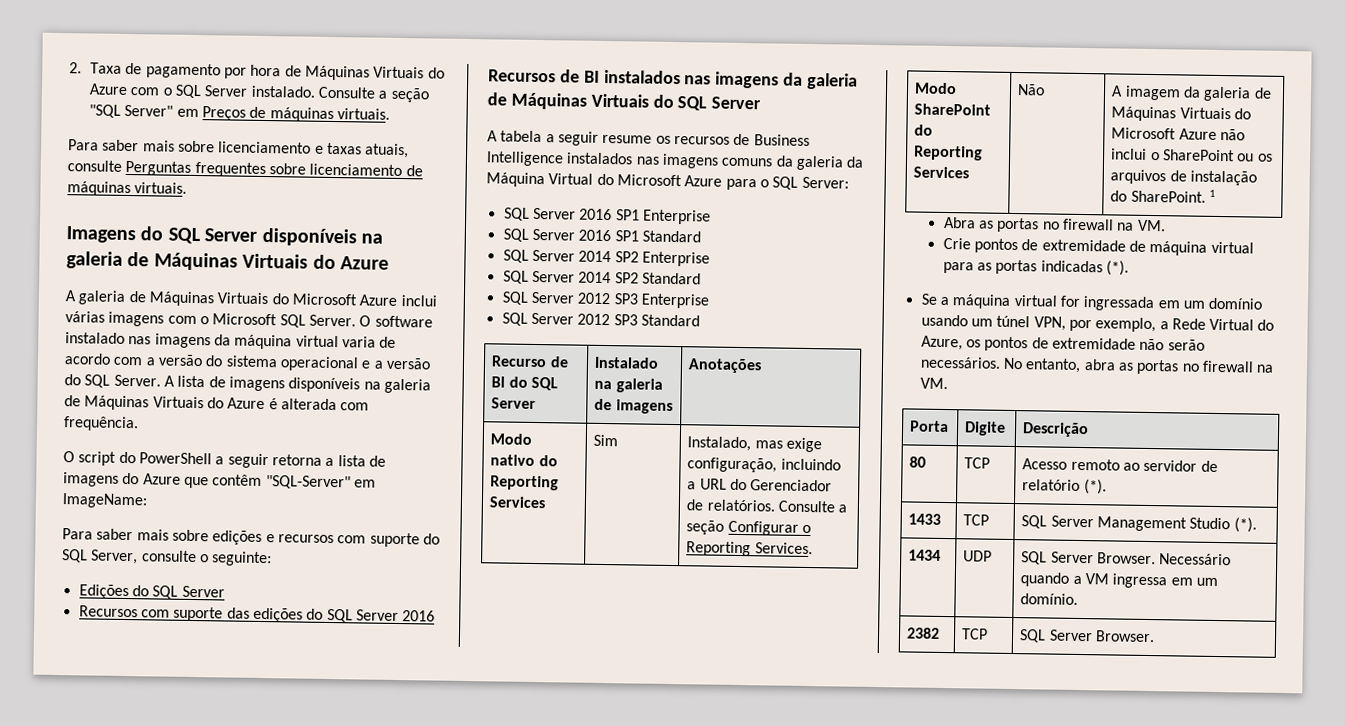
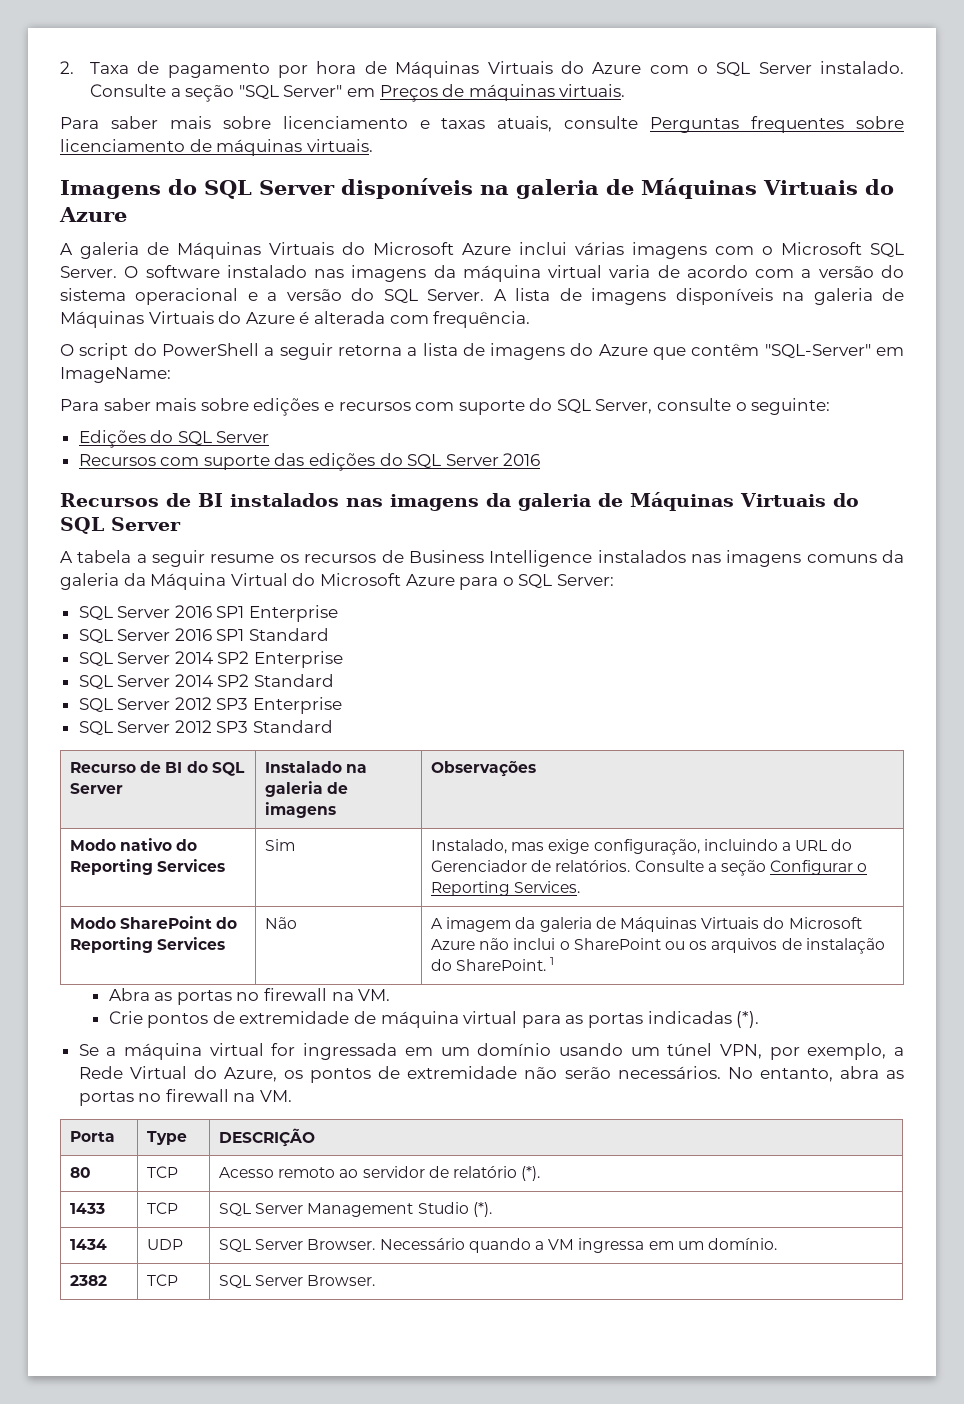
- Recurso de BI do SQL Server | Instalado na galeria de imagens | Anotações
+ Recurso de BI do SQL Server | Instalado na galeria de imagens | Observações
- Porta | Digite | Descrição
+ Porta | Type | DESCRIÇÃO

